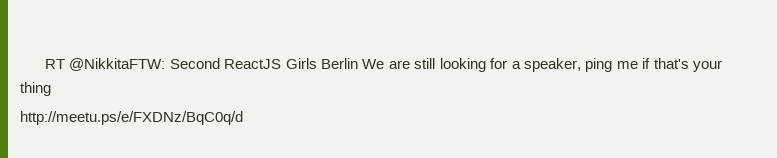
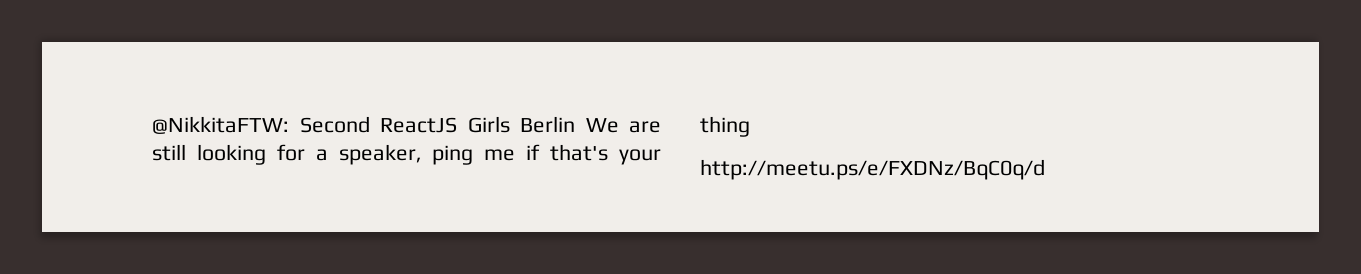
- RT @NikkitaFTW: Second ReactJS Girls Berlin We are still looking for a speaker, ping me if that's your thing
+ @NikkitaFTW: Second ReactJS Girls Berlin We are still looking for a speaker, ping me if that's your thing

